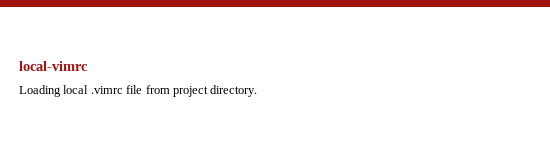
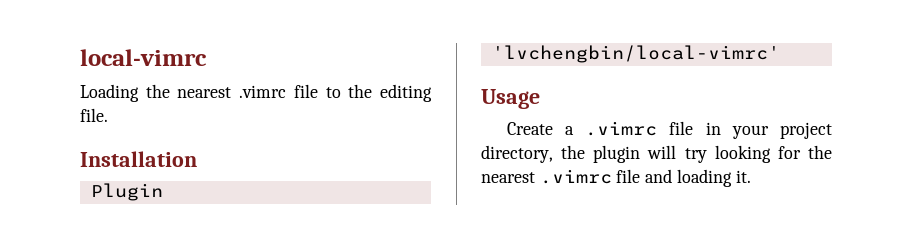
- Loading local .vimrc file from project directory.
+ Loading the nearest .vimrc file to the editing file.
+ Installation
+ Plugin 'lvchengbin/local-vimrc'
+ Usage
+ Create a .vimrc file in your project directory, the plugin will try looking for the nearest .vimrc file and loading it.

